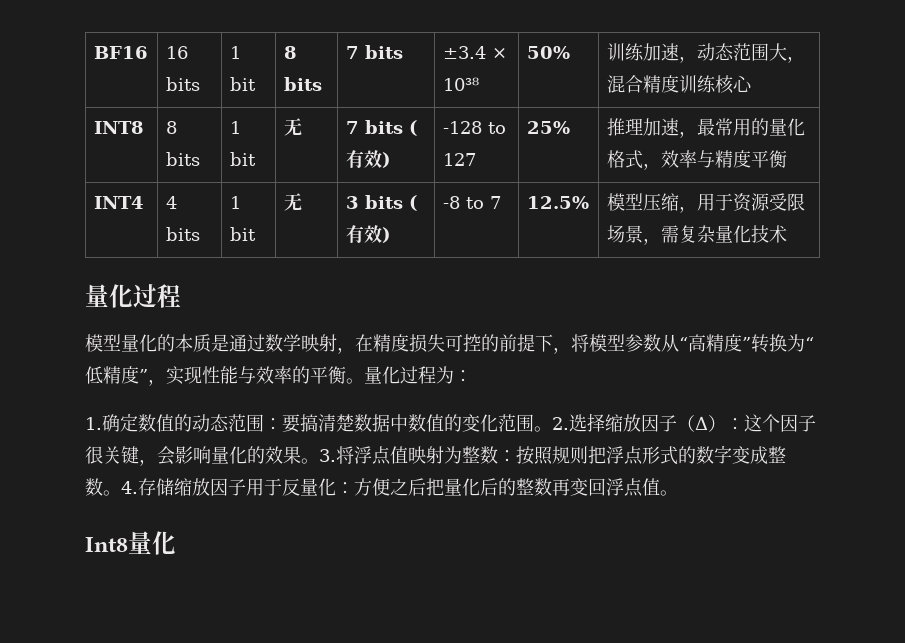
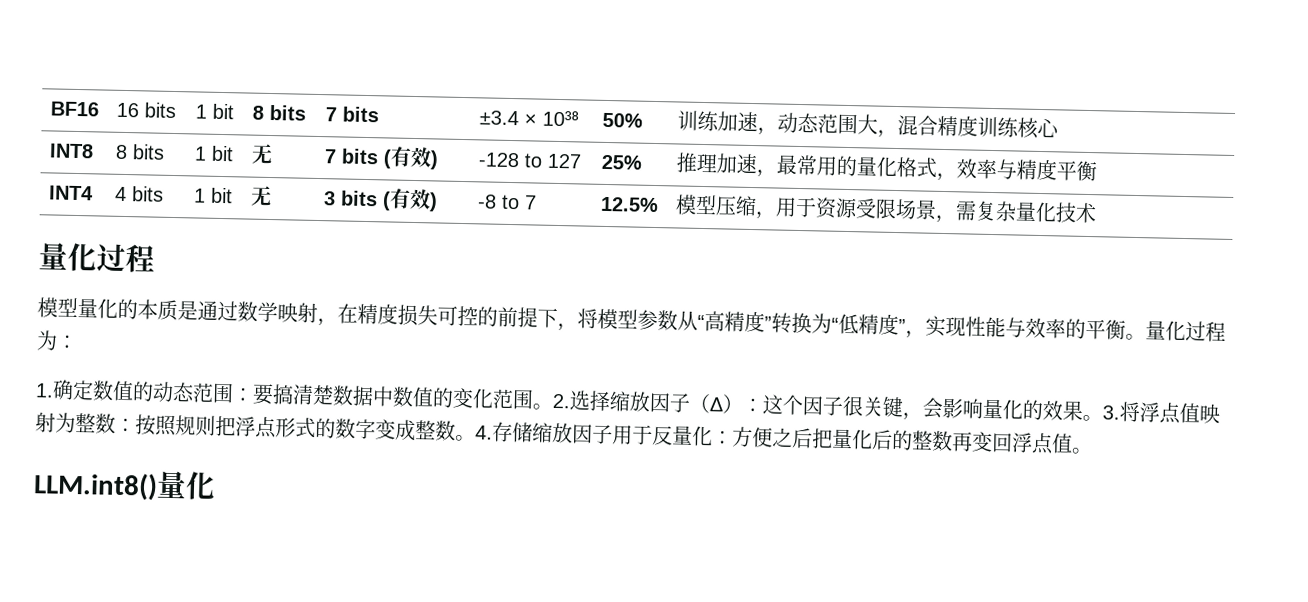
- Int8量化
+ LLM.int8()量化

